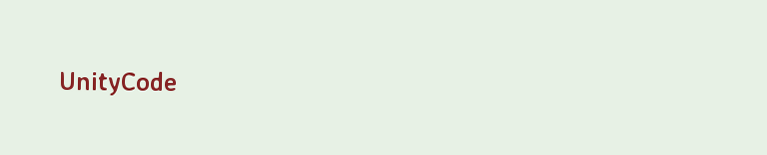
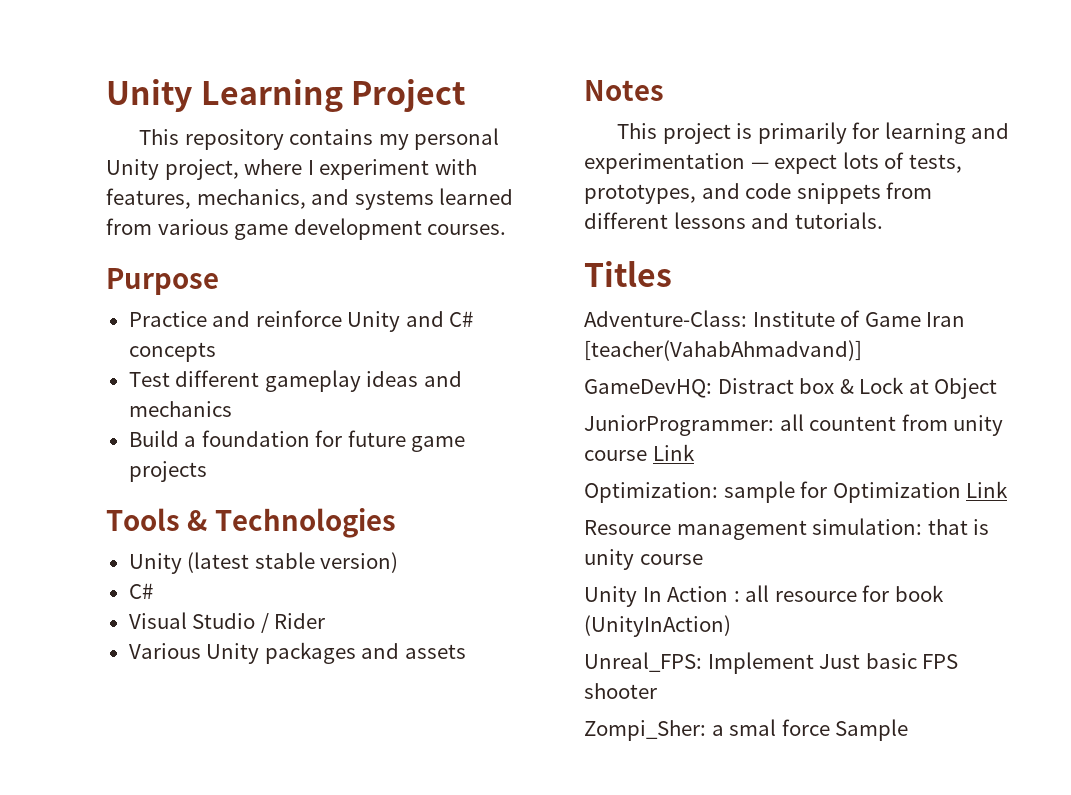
- UnityCode
+ Unity Learning Project
+ This repository contains my personal Unity project, where I experiment with features, mechanics, and systems learned from various game development courses.
+ Purpose
+ Practice and reinforce Unity and C# concepts
+ Test different gameplay ideas and mechanics
+ Build a foundation for future game projects
+ Tools & Technologies
+ Unity (latest stable version)
+ C#
+ Visual Studio / Rider
+ Various Unity packages and assets
+ Notes
+ This project is primarily for learning and experimentation — expect lots of tests, prototypes, and code snippets from different lessons and tutorials.
+ Titles
+ Adventure-Class: Institute of Game Iran [teacher(VahabAhmadvand)]
+ GameDevHQ: Distract box & Lock at Object
+ JuniorProgrammer: all countent from unity course Link
+ Optimization: sample for Optimization Link
+ Resource management simulation: that is unity course
+ Unity In Action : all resource for book (UnityInAction)
+ Unreal_FPS: Implement Just basic FPS shooter
+ Zompi_Sher: a smal force Sample

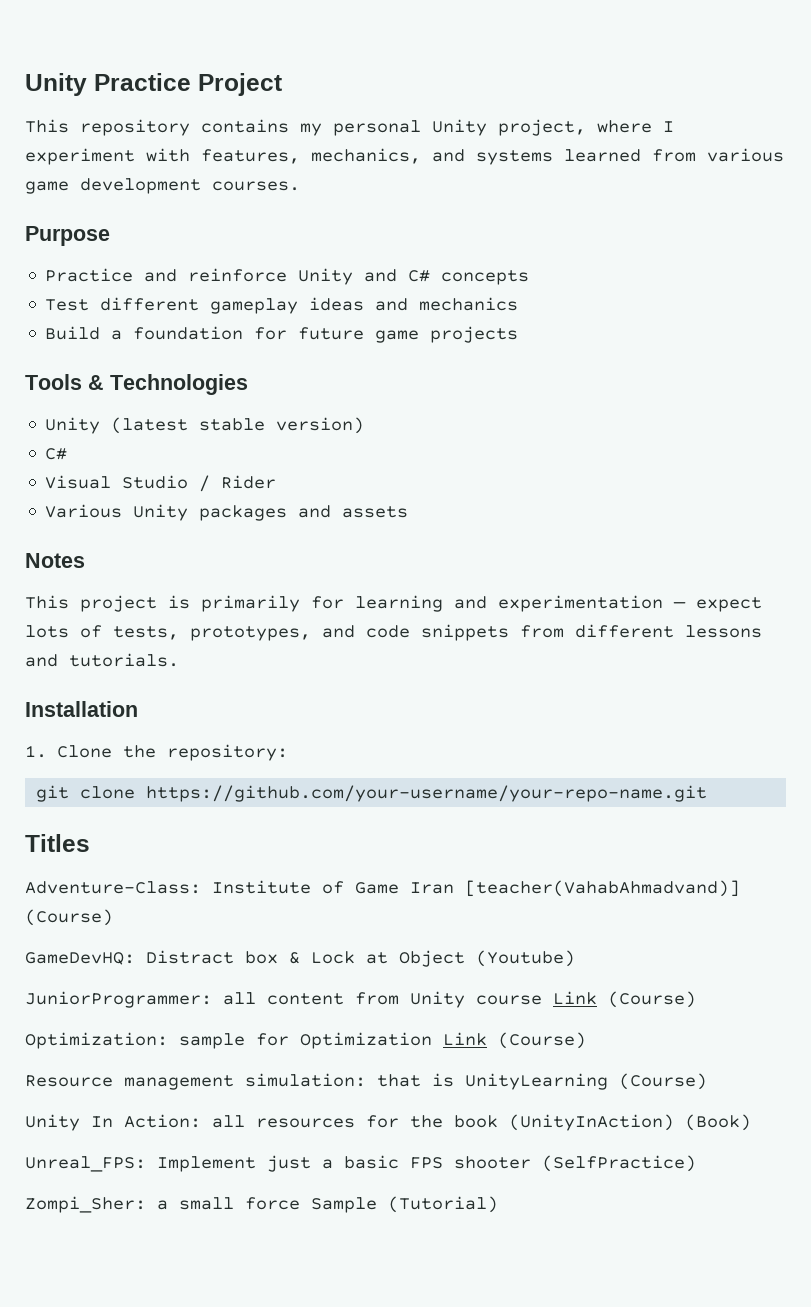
- Unity Learning Project
+ Unity Practice Project
+ Installation
+ 1. Clone the repository:
+ git clone https://github.com/your-username/your-repo-name.git
- Adventure-Class: Institute of Game Iran [teacher(VahabAhmadvand)]
+ Adventure-Class: Institute of Game Iran [teacher(VahabAhmadvand)] (Course)
- GameDevHQ: Distract box & Lock at Object
+ GameDevHQ: Distract box & Lock at Object (Youtube)
- JuniorProgrammer: all countent from unity course Link
+ JuniorProgrammer: all content from Unity course Link (Course)
- Optimization: sample for Optimization Link
+ Optimization: sample for Optimization Link (Course)
- Resource management simulation: that is unity course
+ Resource management simulation: that is UnityLearning (Course)
- Unity In Action : all resource for book (UnityInAction)
+ Unity In Action: all resources for the book (UnityInAction) (Book)
- Unreal_FPS: Implement Just basic FPS shooter
+ Unreal_FPS: Implement just a basic FPS shooter (SelfPractice)
- Zompi_Sher: a smal force Sample
+ Zompi_Sher: a small force Sample (Tutorial)

